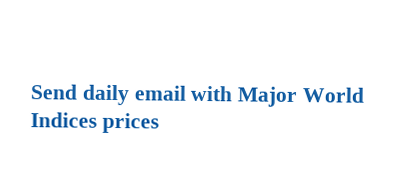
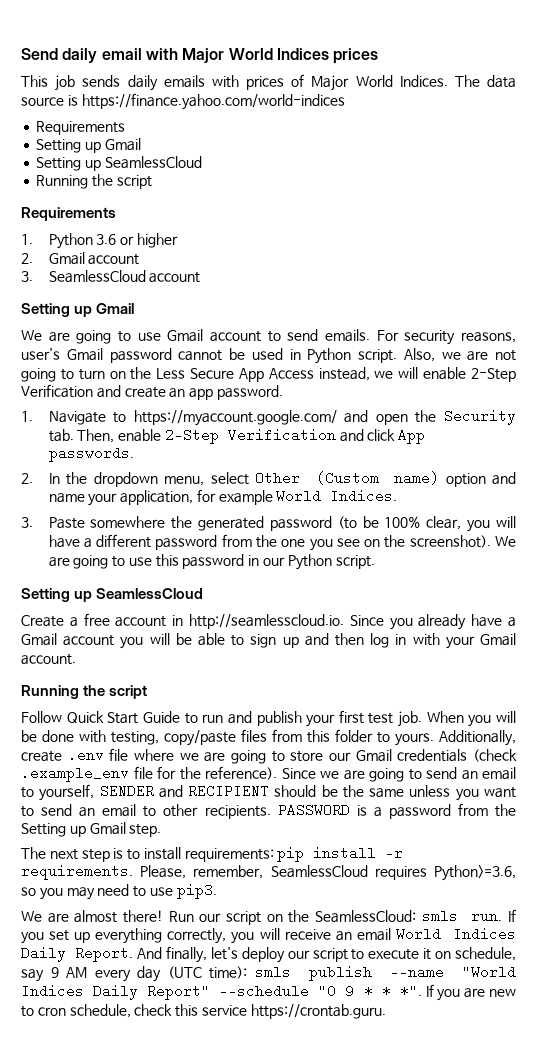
+ This job sends daily emails with prices of Major World Indices. The data source is https://finance.yahoo.com/world-indices
+ Requirements
+ Setting up Gmail
+ Setting up SeamlessCloud
+ Running the script
+ Requirements
+ 1. Python 3.6 or higher
+ 2. Gmail account
+ 3. SeamlessCloud account
+ Setting up Gmail
+ We are going to use Gmail account to send emails. For security reasons, user's Gmail password cannot be used in Python script. Also, we are not going to turn on the Less Secure App Access instead, we will enable 2-Step Verification and create an app password.
+ 1. Navigate to https://myaccount.google.com/ and open the Security tab. Then, enable 2-Step Verification and click App passwords.
+ 2. In the dropdown menu, select Other (Custom name) option and name your application, for example World Indices.
+ 3. Paste somewhere the generated password (to be 100% clear, you will have a different password from the one you see on the screenshot). We are going to use this password in our Python script.
+ Setting up SeamlessCloud
+ Create a free account in http://seamlesscloud.io. Since you already have a Gmail account you will be able to sign up and then log in with your Gmail account.
+ Running the script
+ Follow Quick Start Guide to run and publish your first test job. When you will be done with testing, copy/paste files from this folder to yours. Additionally, create .env file where we are going to store our Gmail credentials (check .example_env file for the reference). Since we are going to send an email to yourself, SENDER and RECIPIENT should be the same unless you want to send an email to other recipients. PASSWORD is a password from the Setting up Gmail step.
+ The next step is to install requirements: pip install -r requirements. Please, remember, SeamlessCloud requires Python>=3.6, so you may need to use pip3.
+ We are almost there! Run our script on the SeamlessCloud: smls run. If you set up everything correctly, you will receive an email World Indices Daily Report. And finally, let's deploy our script to execute it on schedule, say 9 AM every day (UTC time): smls publish --name "World Indices Daily Report" --schedule "0 9 * * *". If you are new to cron schedule, check this service https://crontab.guru.

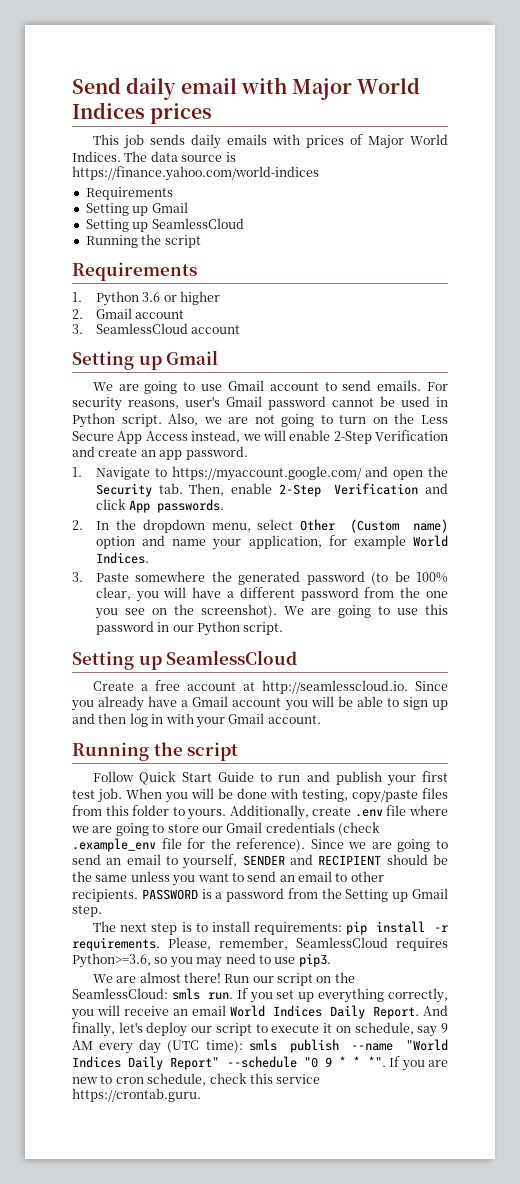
- Create a free account in http://seamlesscloud.io. Since you already have a Gmail account you will be able to sign up and then log in with your Gmail account.
+ Create a free account at http://seamlesscloud.io. Since you already have a Gmail account you will be able to sign up and then log in with your Gmail account.

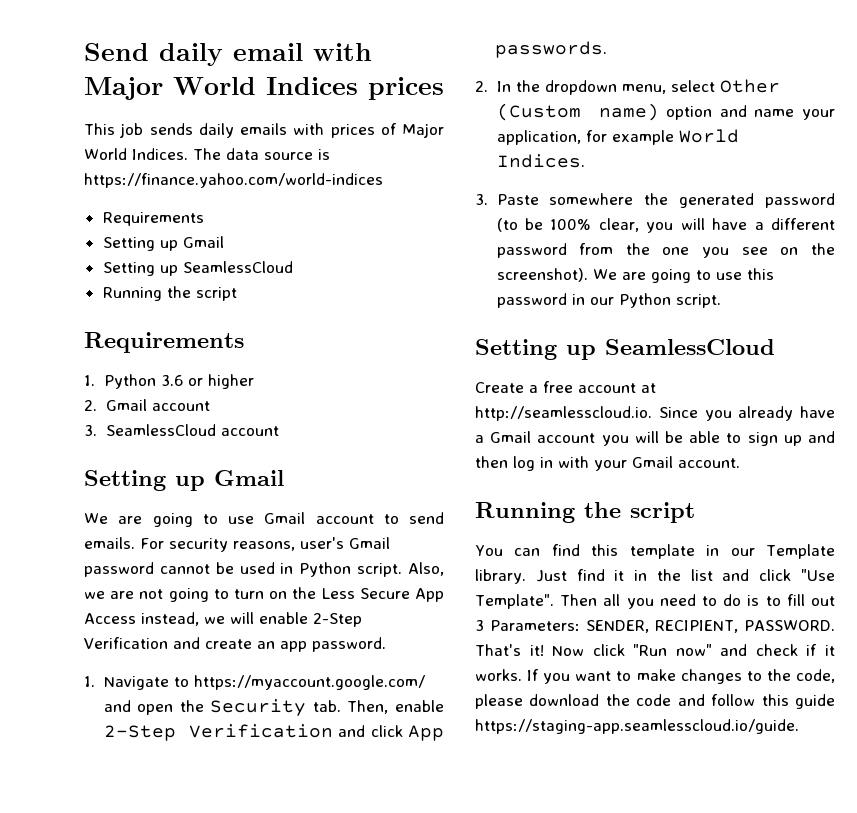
- Follow Quick Start Guide to run and publish your first test job. When you will be done with testing, copy/paste files from this folder to yours. Additionally, create .env file where we are going to store our Gmail credentials (check .example_env file for the reference). Since we are going to send an email to yourself, SENDER and RECIPIENT should be the same unless you want to send an email to other recipients. PASSWORD is a password from the Setting up Gmail step.
- The next step is to install requirements: pip install -r requirements. Please, remember, SeamlessCloud requires Python>=3.6, so you may need to use pip3.
- We are almost there! Run our script on the SeamlessCloud: smls run. If you set up everything correctly, you will receive an email World Indices Daily Report. And finally, let's deploy our script to execute it on schedule, say 9 AM every day (UTC time): smls publish --name "World Indices Daily Report" --schedule "0 9 * * *". If you are new to cron schedule, check this service https://crontab.guru.
+ You can find this template in our Template library. Just find it in the list and click "Use Template". Then all you need to do is to fill out 3 Parameters: SENDER, RECIPIENT, PASSWORD. That's it! Now click "Run now" and check if it works. If you want to make changes to the code, please download the code and follow this guide https://staging-app.seamlesscloud.io/guide.

